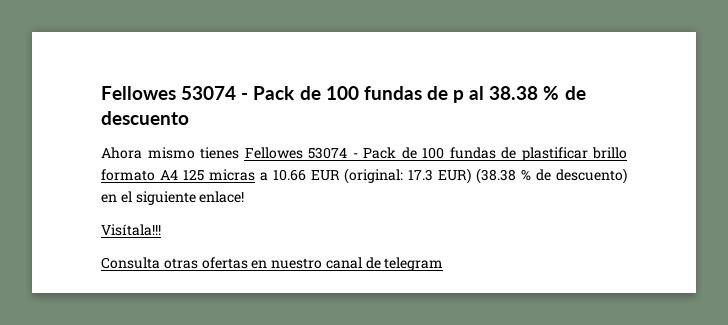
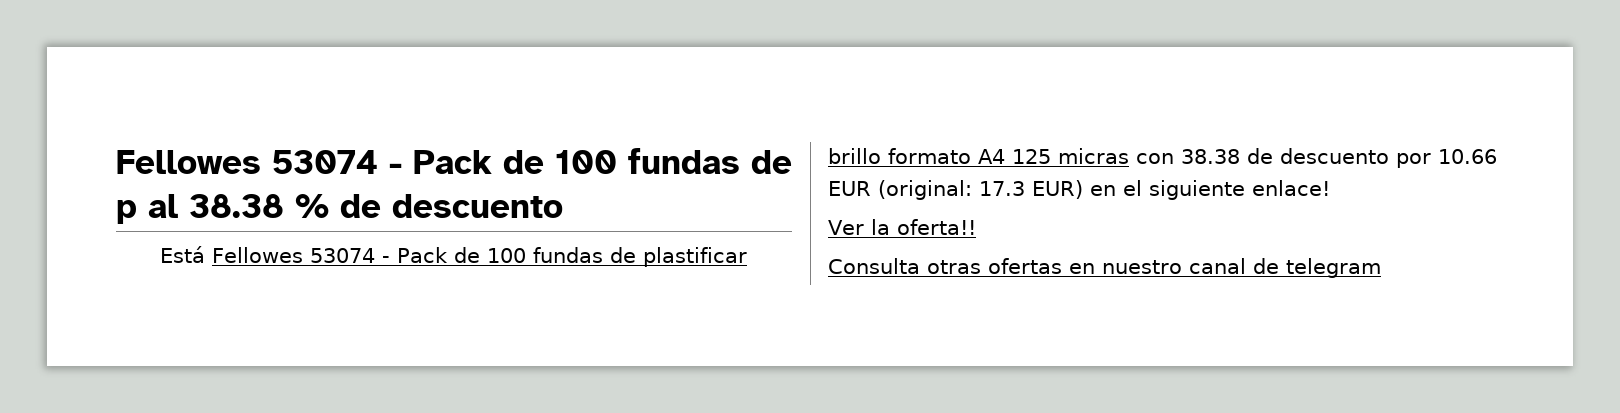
- Ahora mismo tienes Fellowes 53074 - Pack de 100 fundas de plastificar brillo formato A4 125 micras a 10.66 EUR (original: 17.3 EUR) (38.38 % de descuento) en el siguiente enlace!
+ Está Fellowes 53074 - Pack de 100 fundas de plastificar brillo formato A4 125 micras con 38.38 de descuento por 10.66 EUR (original: 17.3 EUR) en el siguiente enlace!
- Visítala!!!
+ Ver la oferta!!

